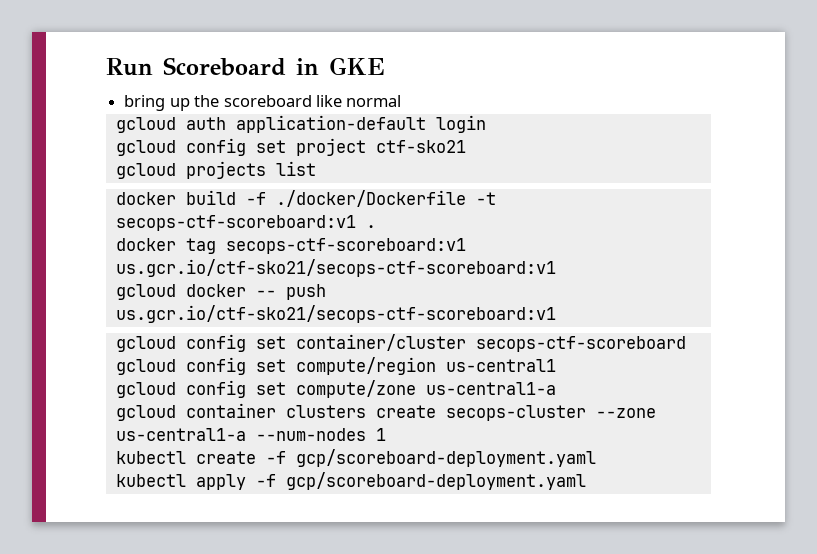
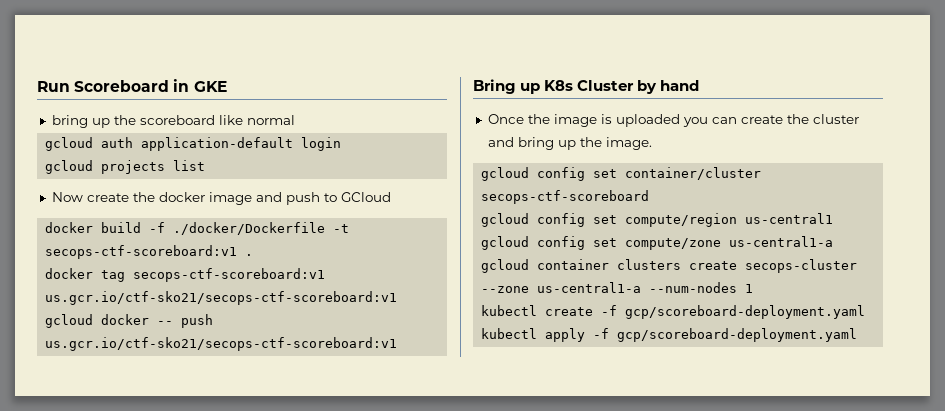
- gcloud config set project ctf-sko21
  gcloud projects list
+ Now create the docker image and push to GCloud
+ Bring up K8s Cluster by hand
+ Once the image is uploaded you can create the cluster and bring up the image.

